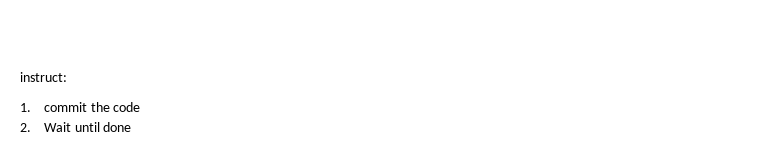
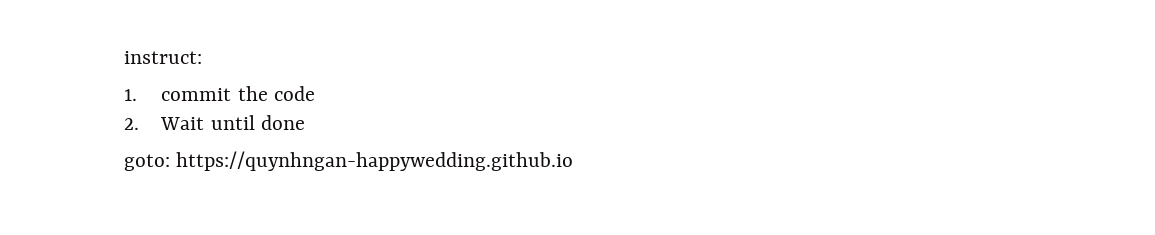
+ goto: https://quynhngan-happywedding.github.io

